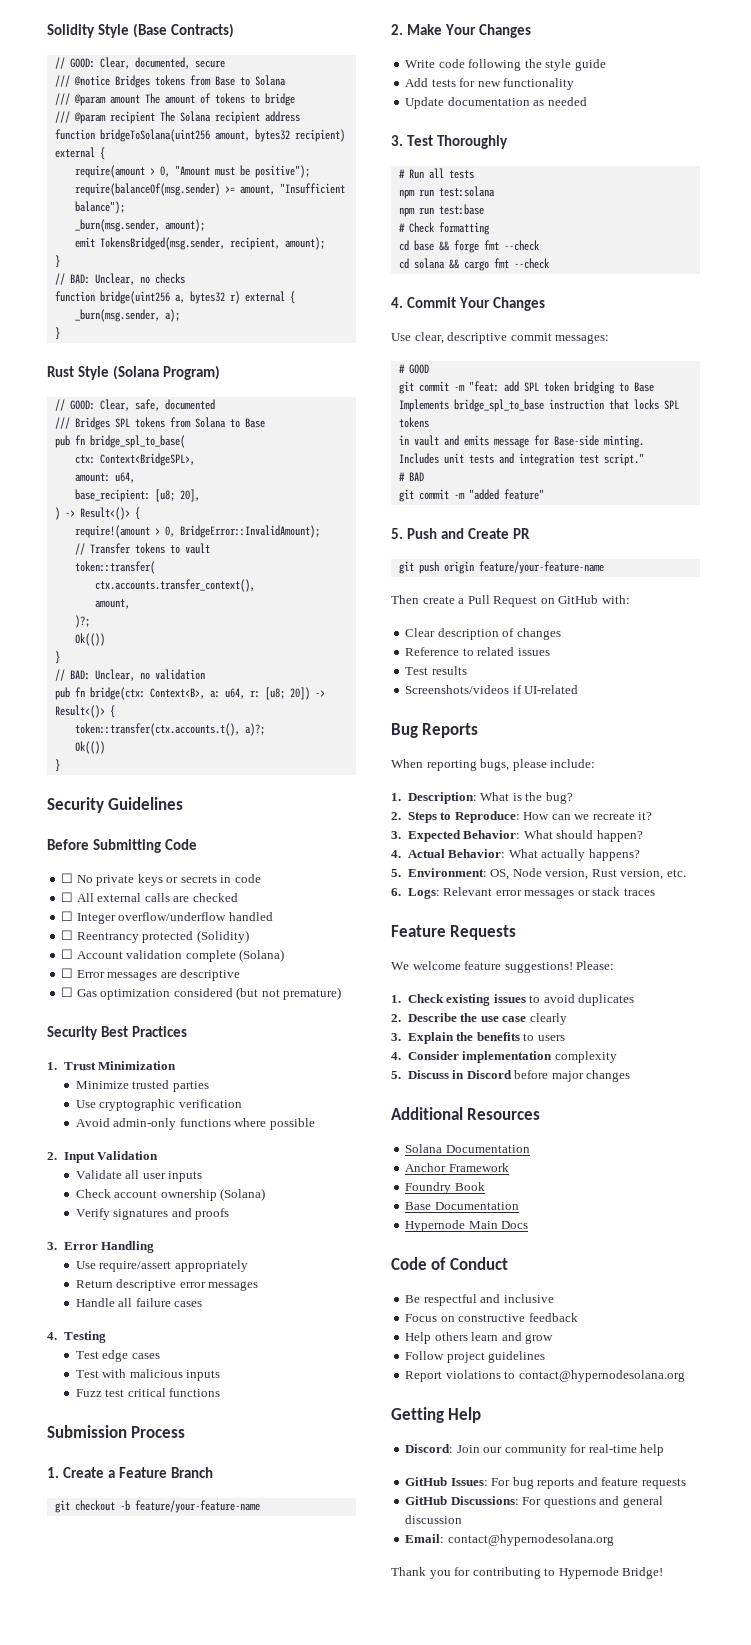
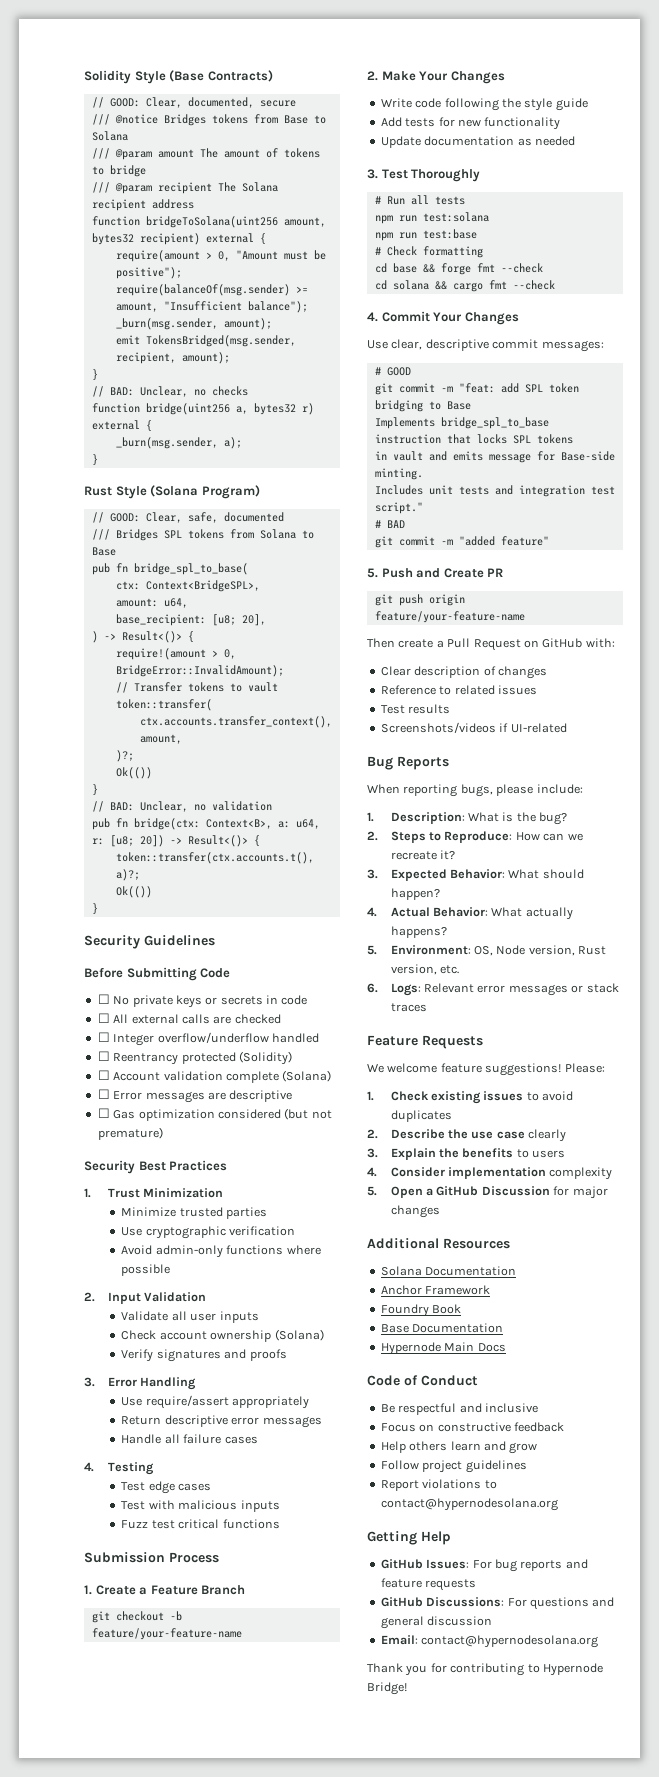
- 5. Discuss in Discord before major changes
+ 5. Open a GitHub Discussion for major changes
- Discord: Join our community for real-time help

